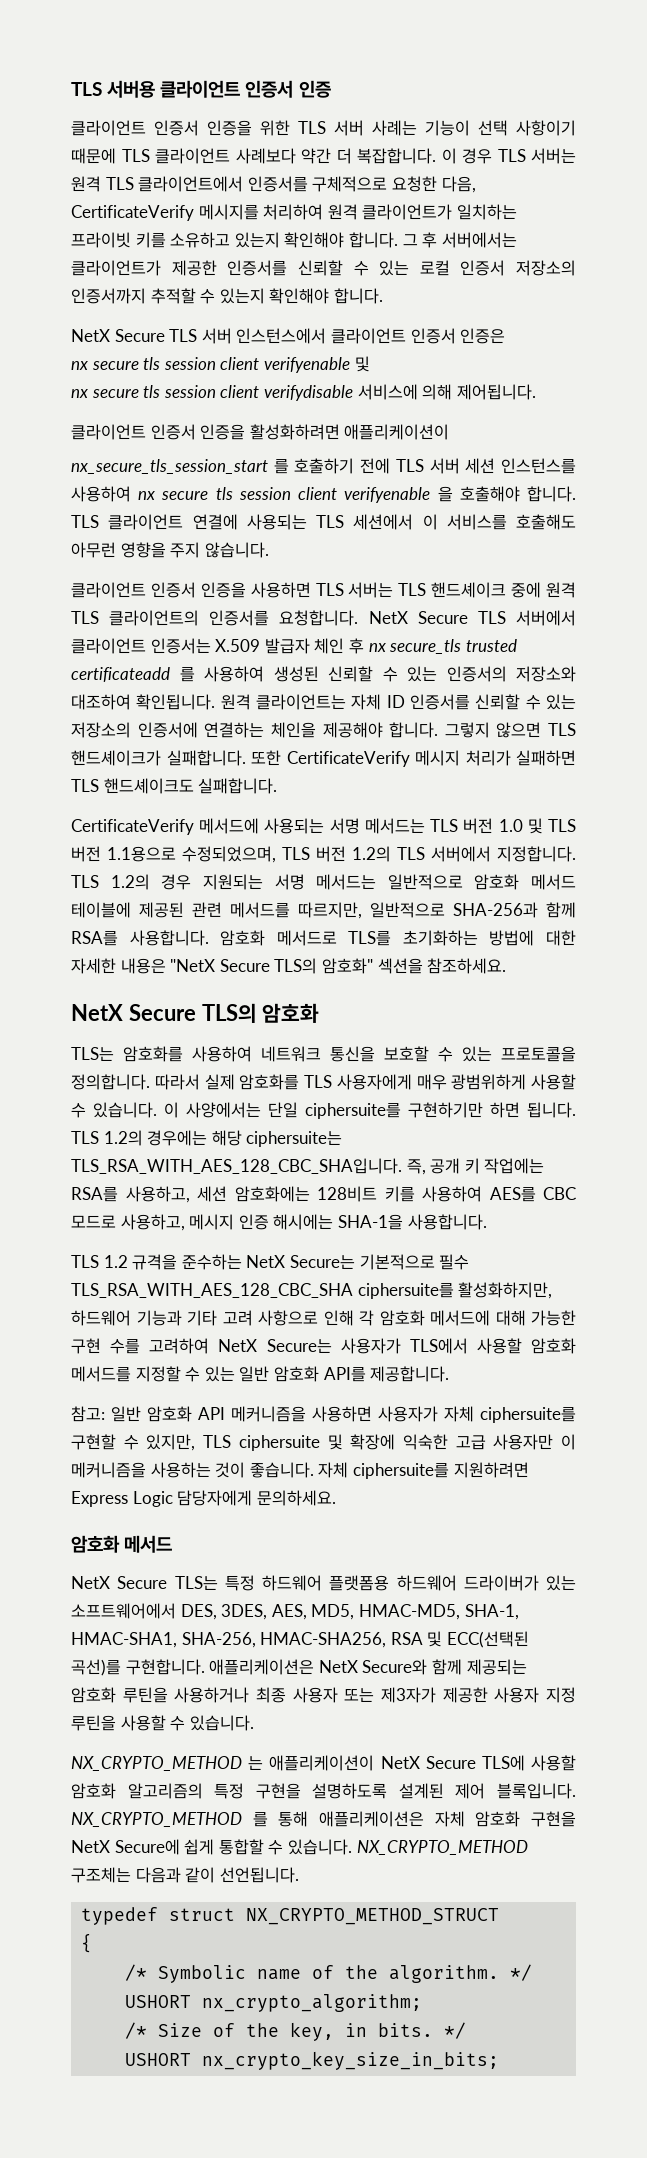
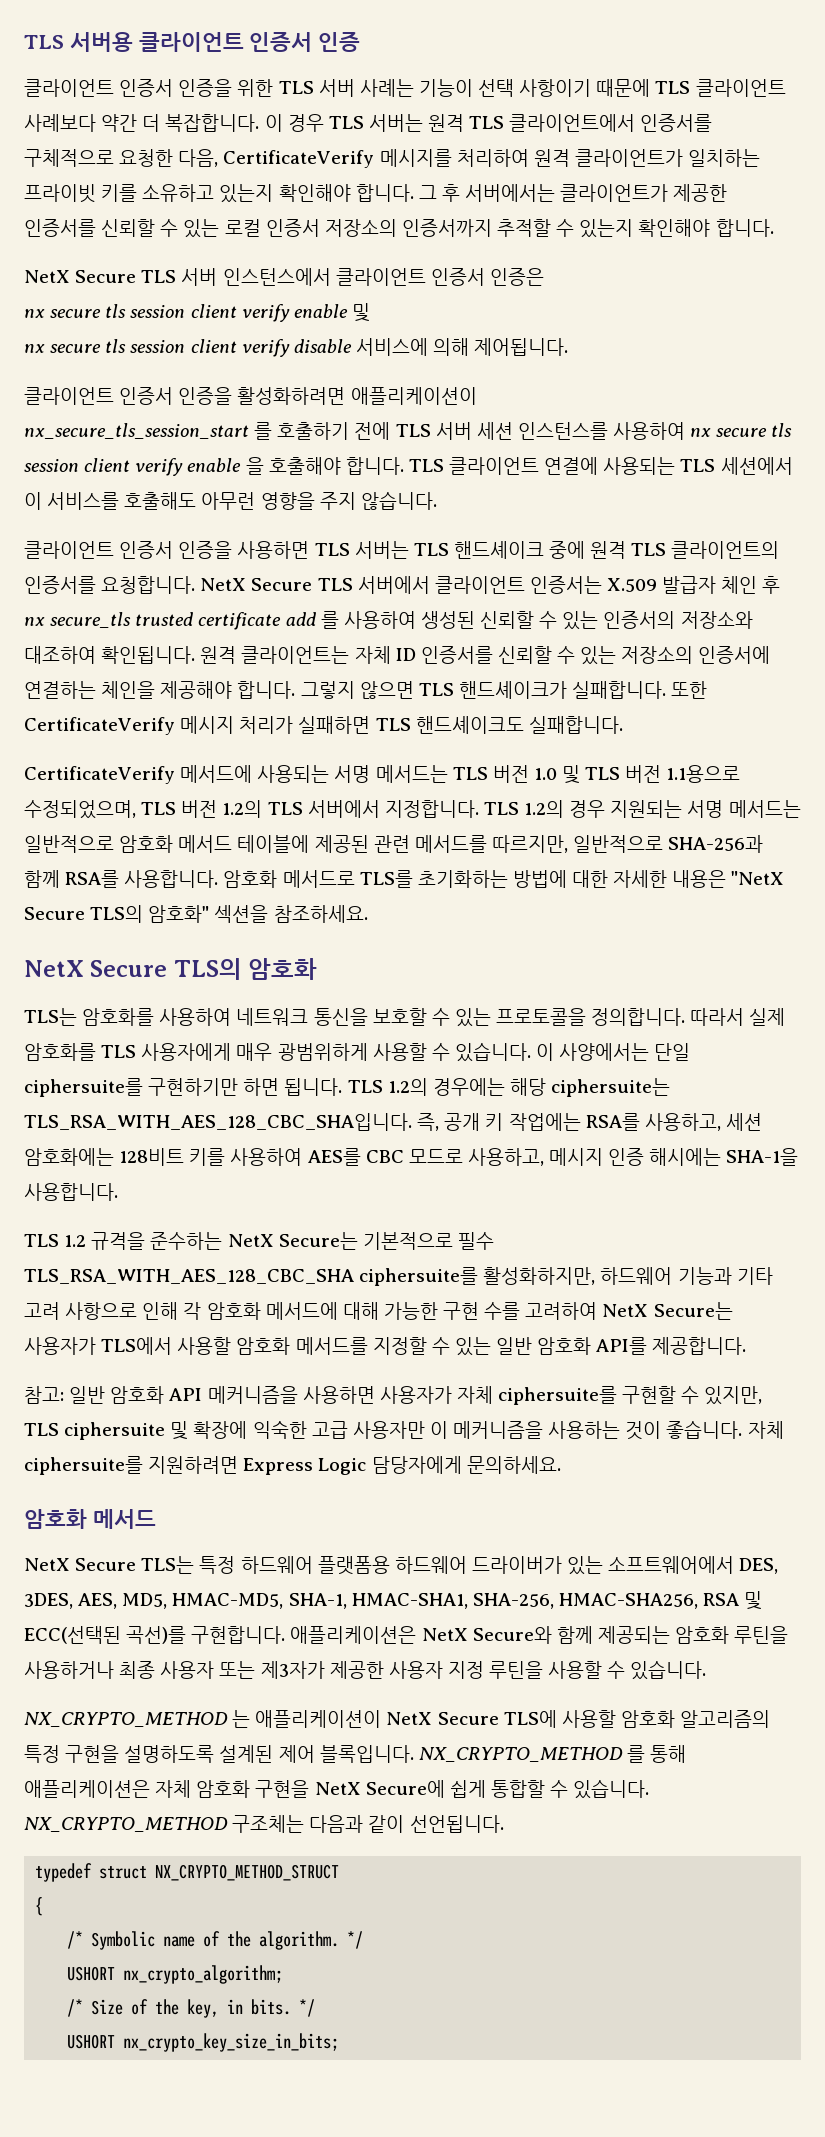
- nx secure tls session client verifyenable 및
+ nx secure tls session client verify enable 및
- nx secure tls session client verifydisable 서비스에 의해 제어됩니다.
+ nx secure tls session client verify disable 서비스에 의해 제어됩니다.
- nx_secure_tls_session_start 를 호출하기 전에 TLS 서버 세션 인스턴스를 사용하여 nx secure tls session client verifyenable 을 호출해야 합니다.
+ nx_secure_tls_session_start 를 호출하기 전에 TLS 서버 세션 인스턴스를 사용하여 nx secure tls session client verify enable 을 호출해야 합니다.
- NetX Secure TLS 서버에서 클라이언트 인증서는 X.509 발급자 체인 후 nx secure_tls trusted certificateadd 를 사용하여 생성된 신뢰할 수 있는 인증서의 저장소와 대조하여 확인됩니다.
+ NetX Secure TLS 서버에서 클라이언트 인증서는 X.509 발급자 체인 후 nx secure_tls trusted certificate add 를 사용하여 생성된 신뢰할 수 있는 인증서의 저장소와 대조하여 확인됩니다.

